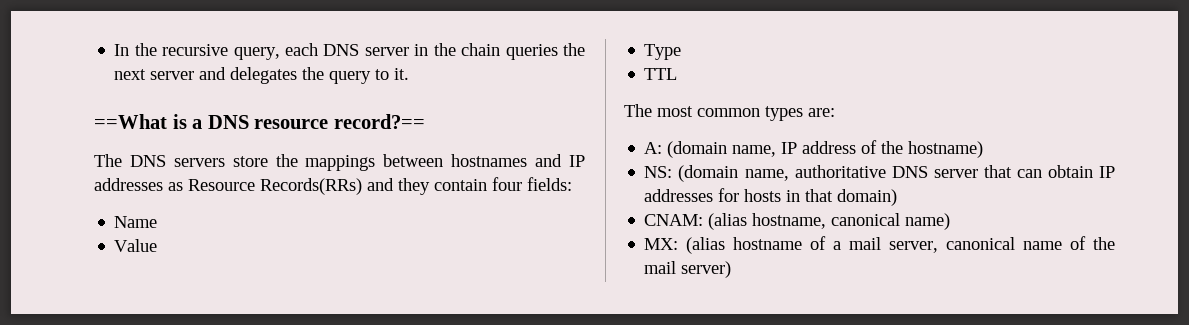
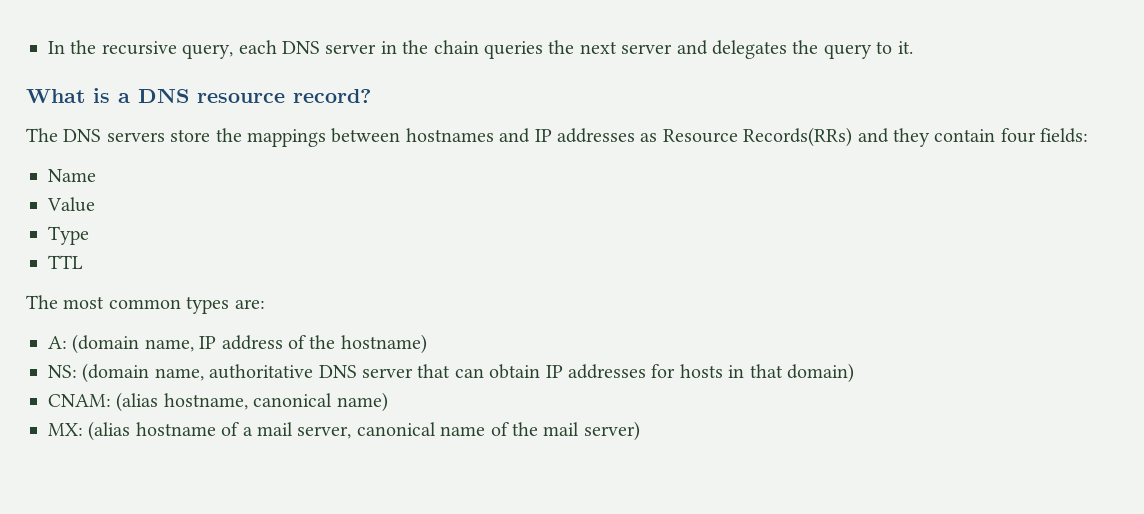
- ==What is a DNS resource record?==
+ What is a DNS resource record?

